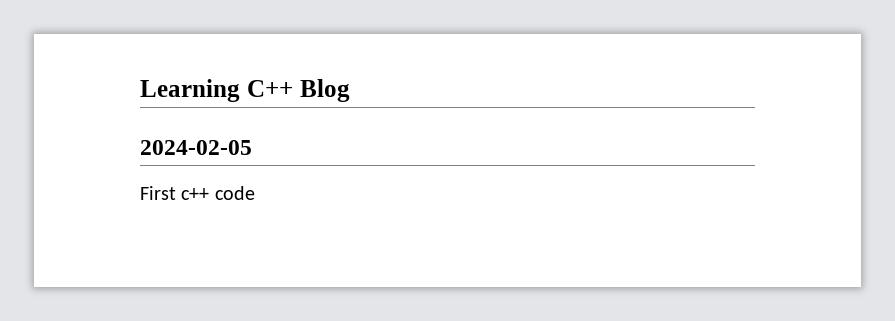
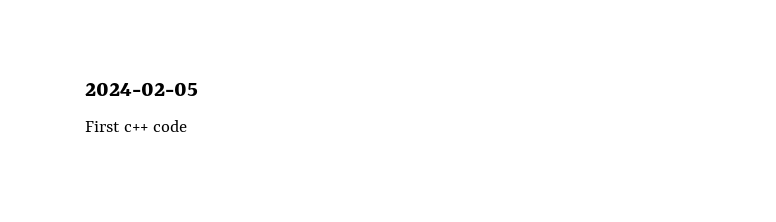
- Learning C++ Blog

